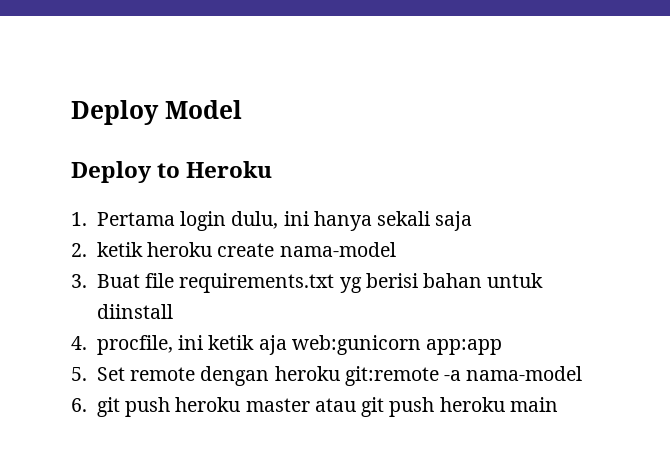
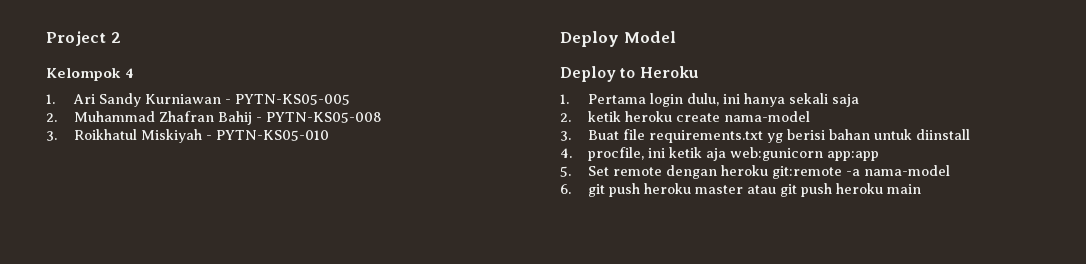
+ Project 2
+ Kelompok 4
+ 1. Ari Sandy Kurniawan - PYTN-KS05-005
+ 2. Muhammad Zhafran Bahij - PYTN-KS05-008
+ 3. Roikhatul Miskiyah - PYTN-KS05-010

